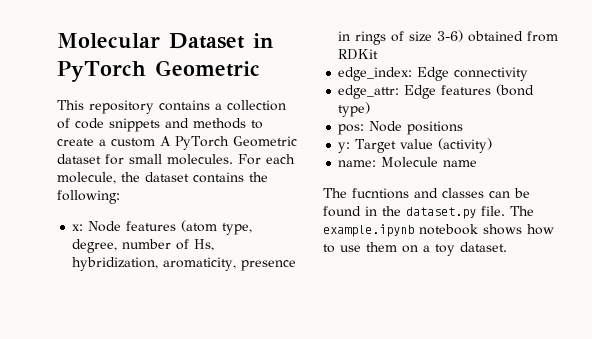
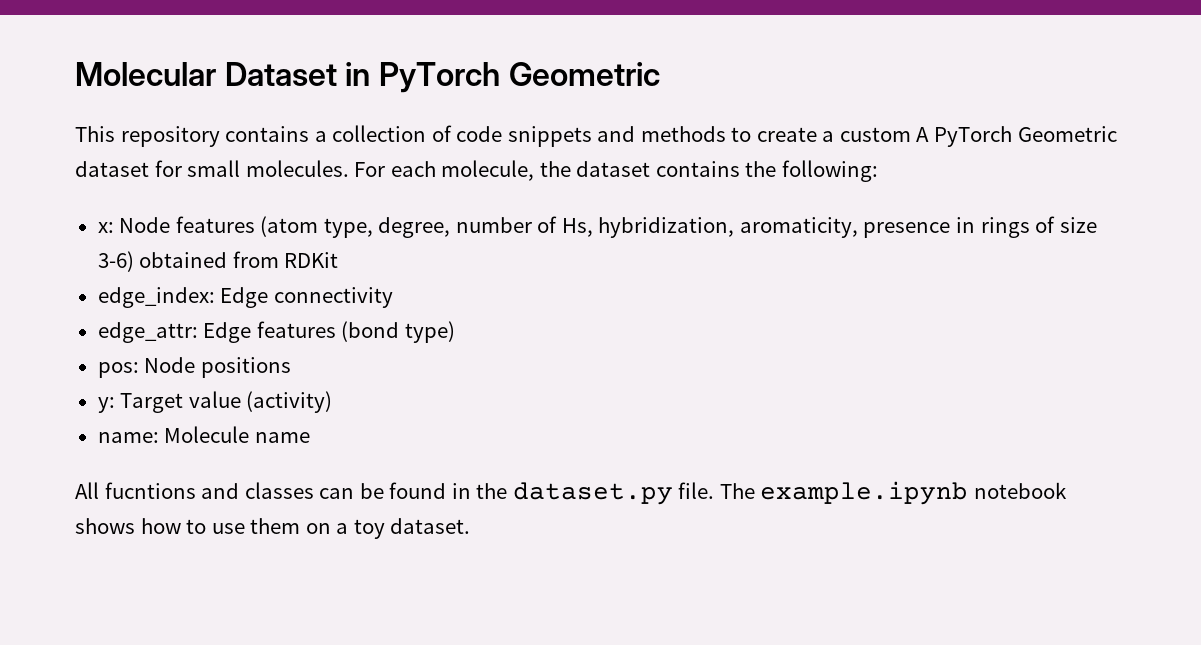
- The fucntions and classes can be found in the dataset.py file.
+ All fucntions and classes can be found in the dataset.py file.

